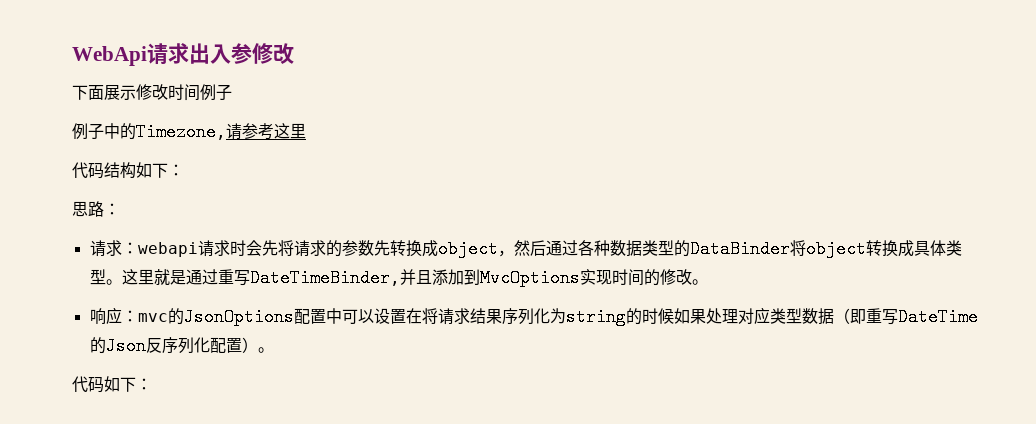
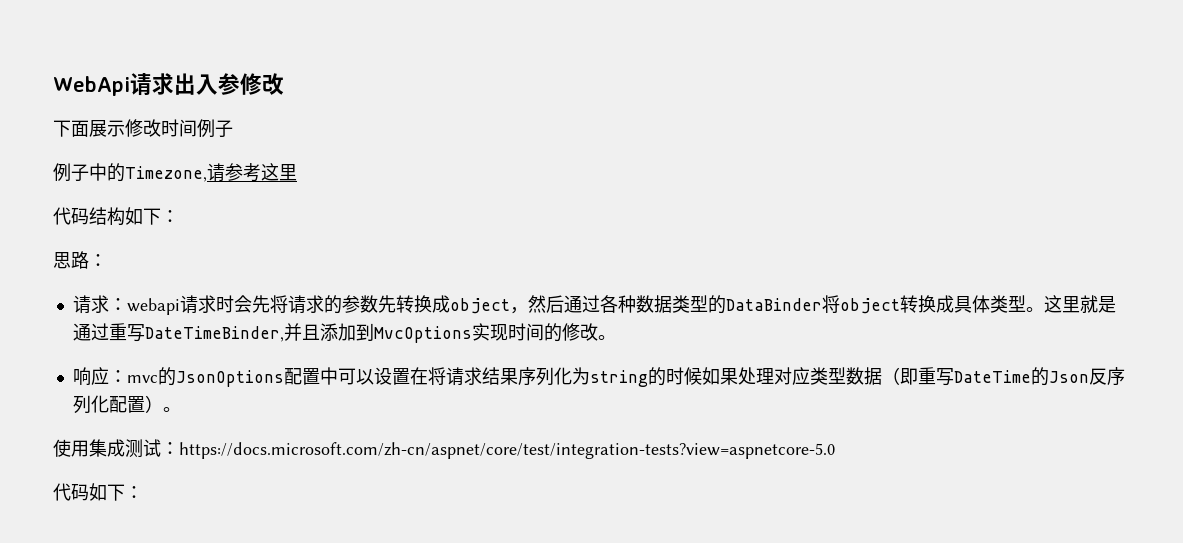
+ 使用集成测试：https://docs.microsoft.com/zh-cn/aspnet/core/test/integration-tests?view=aspnetcore-5.0

